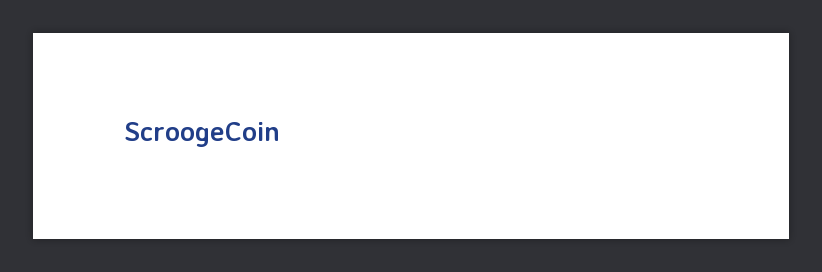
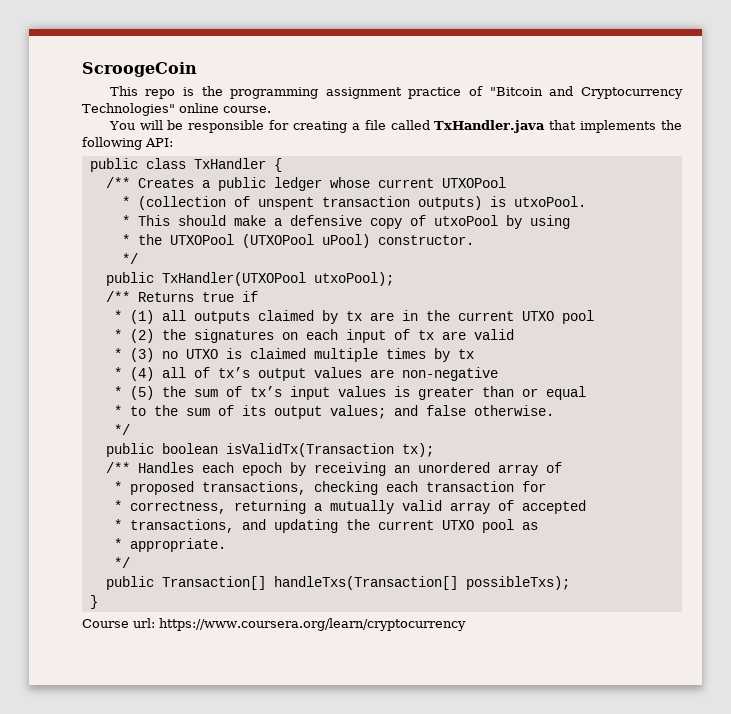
+ This repo is the programming assignment practice of "Bitcoin and Cryptocurrency Technologies" online course.
+ You will be responsible for creating a file called TxHandler.java that implements the following API:
+ public class TxHandler {
+ /** Creates a public ledger whose current UTXOPool
+ * (collection of unspent transaction outputs) is utxoPool.
+ * This should make a defensive copy of utxoPool by using
+ * the UTXOPool (UTXOPool uPool) constructor.
+ */
+ public TxHandler(UTXOPool utxoPool);
+ /** Returns true if
+ * (1) all outputs claimed by tx are in the current UTXO pool
+ * (2) the signatures on each input of tx are valid
+ * (3) no UTXO is claimed multiple times by tx
+ * (4) all of tx’s output values are non-negative
+ * (5) the sum of tx’s input values is greater than or equal
+ * to the sum of its output values; and false otherwise.
+ */
+ public boolean isValidTx(Transaction tx);
+ /** Handles each epoch by receiving an unordered array of
+ * proposed transactions, checking each transaction for
+ * correctness, returning a mutually valid array of accepted
+ * transactions, and updating the current UTXO pool as
+ * appropriate.
+ */
+ public Transaction[] handleTxs(Transaction[] possibleTxs);
+ }
+ Course url: https://www.coursera.org/learn/cryptocurrency

